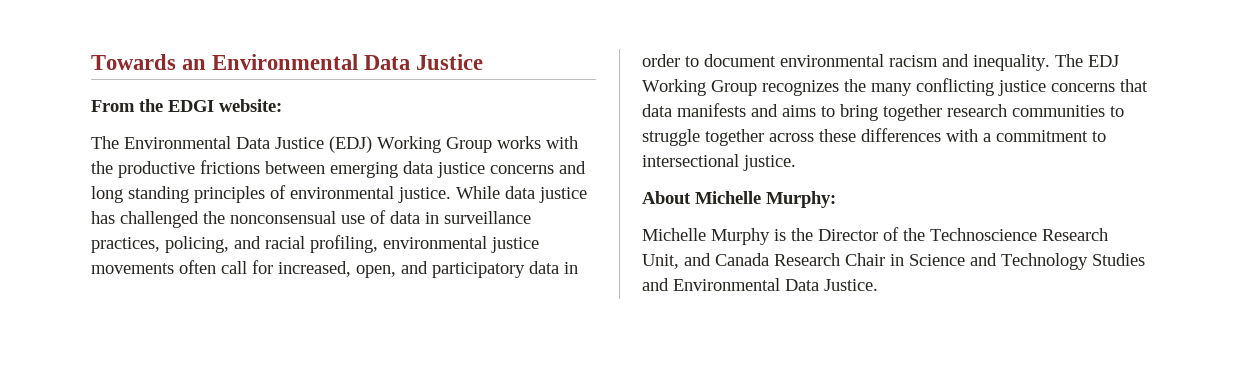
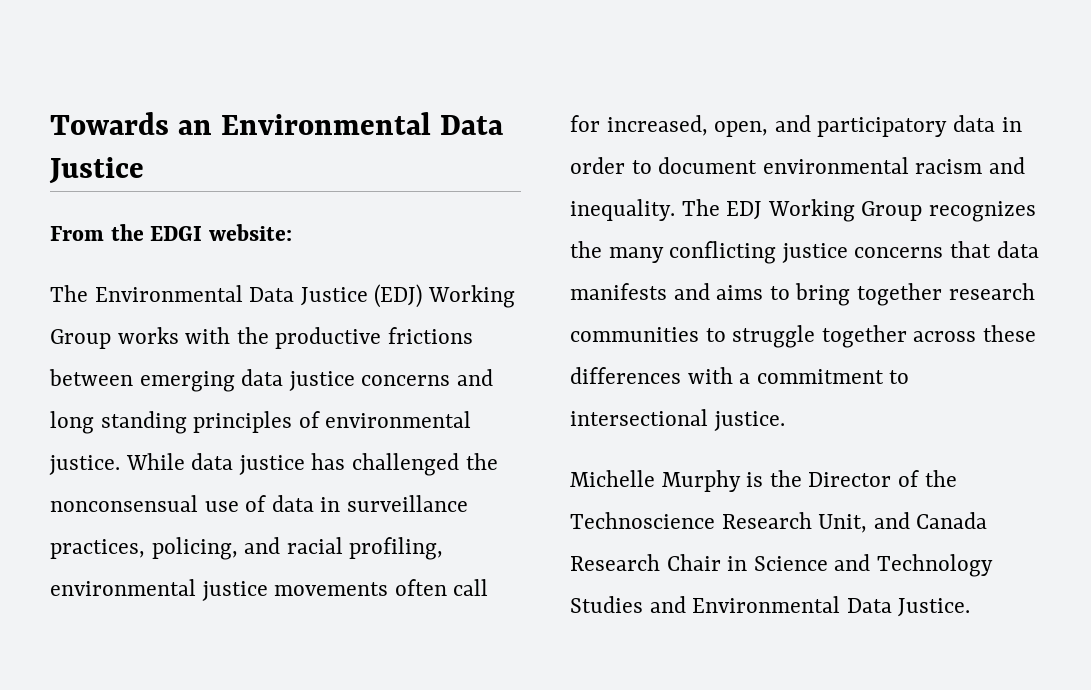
- About Michelle Murphy:

